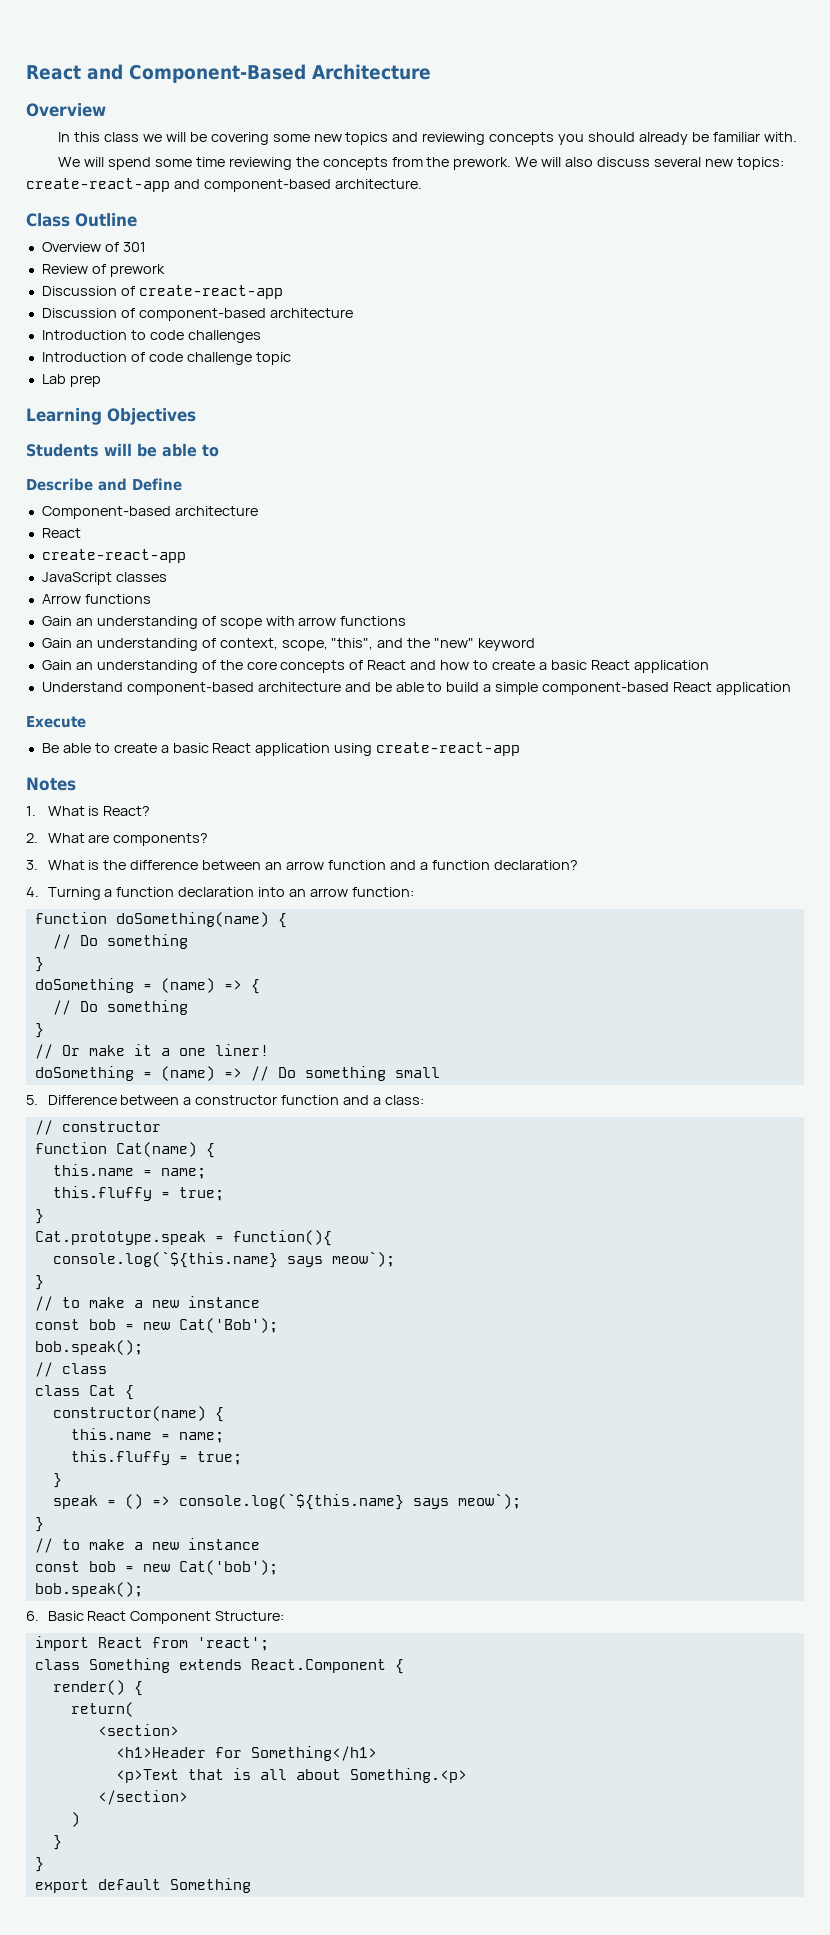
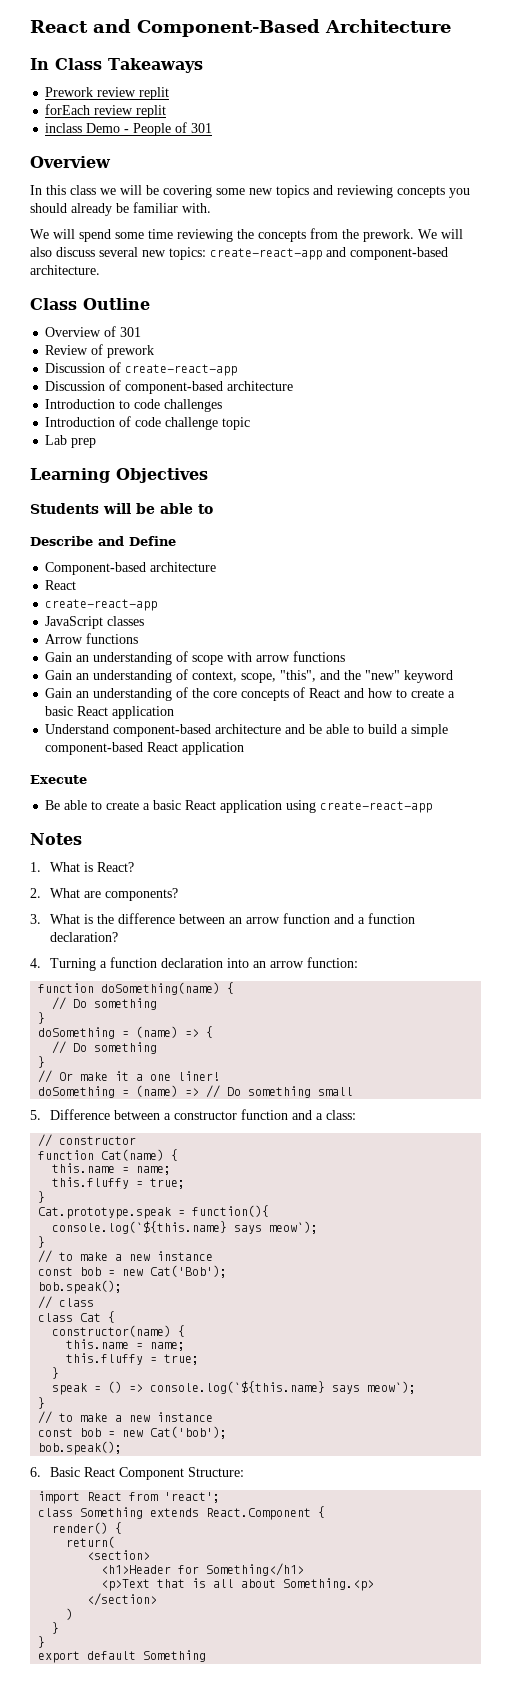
+ In Class Takeaways
+ Prework review replit
+ forEach review replit
+ inclass Demo - People of 301

